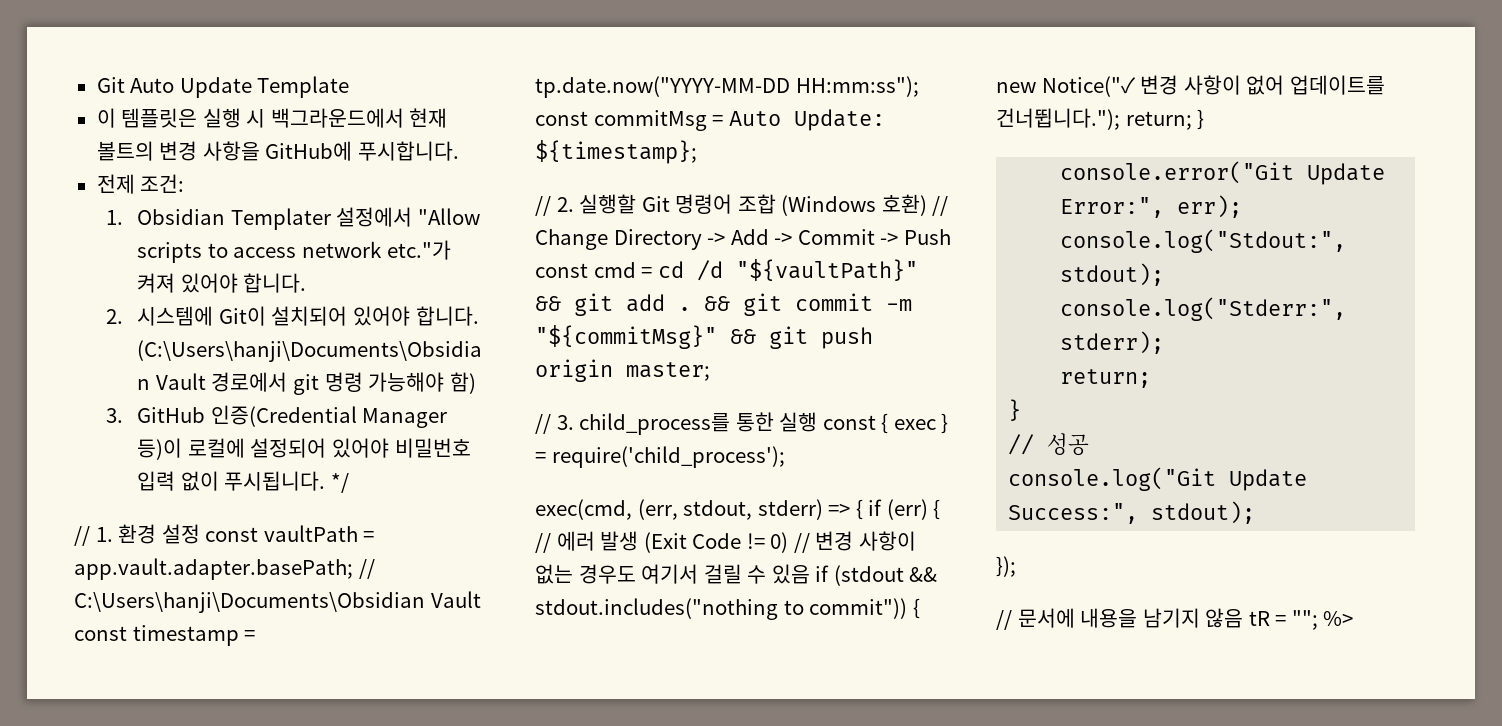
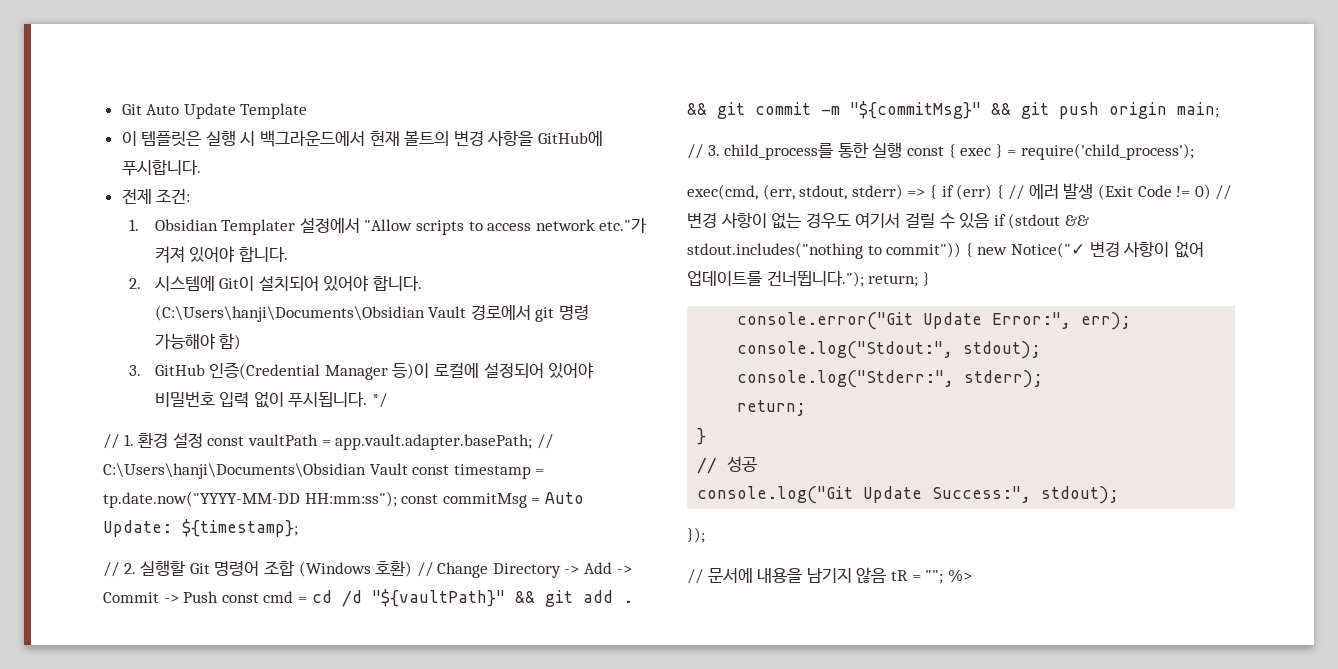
- && git commit -m "${commitMsg}" && git push origin master;
+ && git commit -m "${commitMsg}" && git push origin main;

